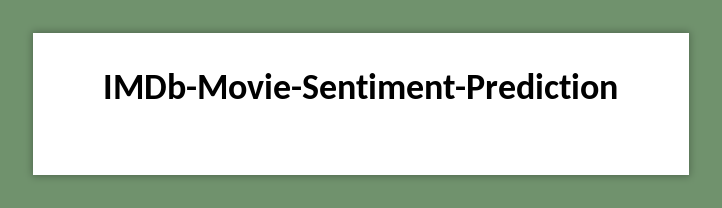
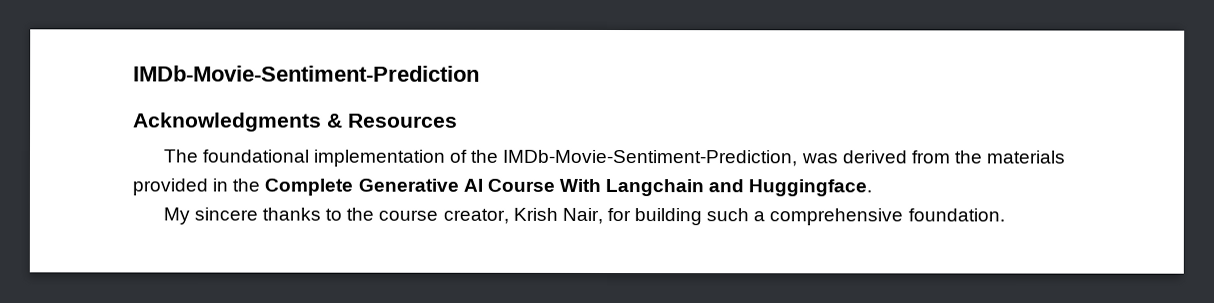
+ Acknowledgments & Resources
+ The foundational implementation of the IMDb-Movie-Sentiment-Prediction, was derived from the materials provided in the Complete Generative AI Course With Langchain and Huggingface.
+ My sincere thanks to the course creator, Krish Nair, for building such a comprehensive foundation.

